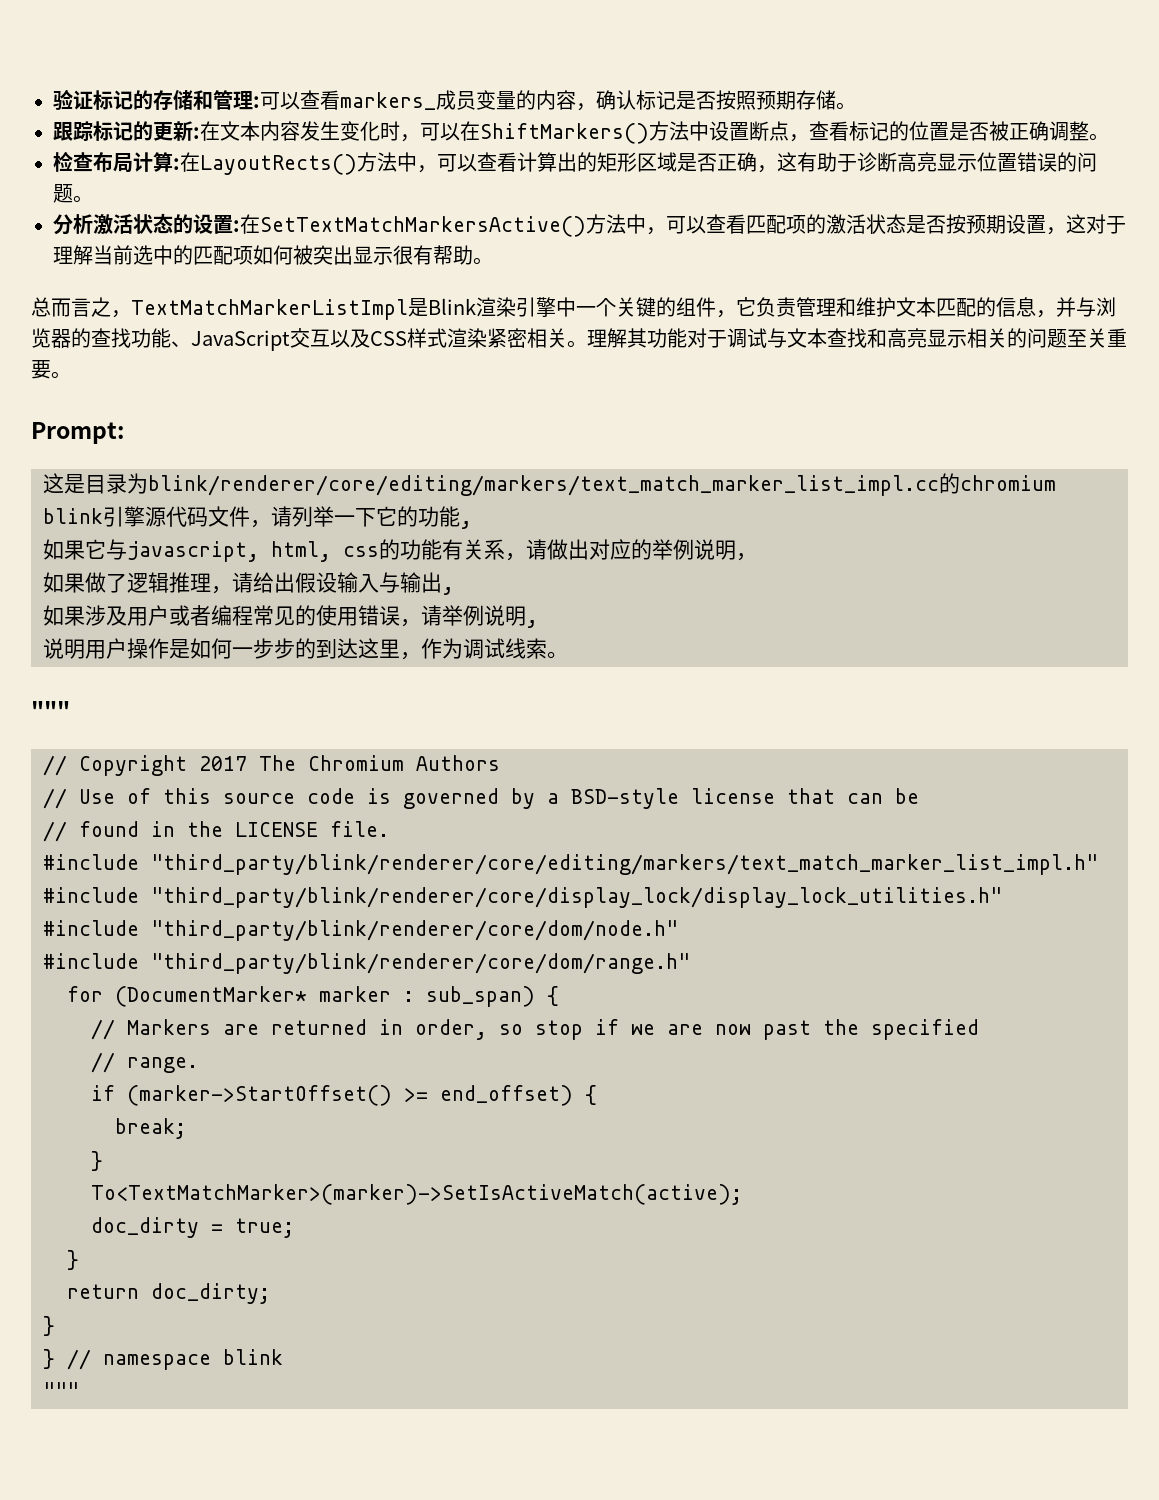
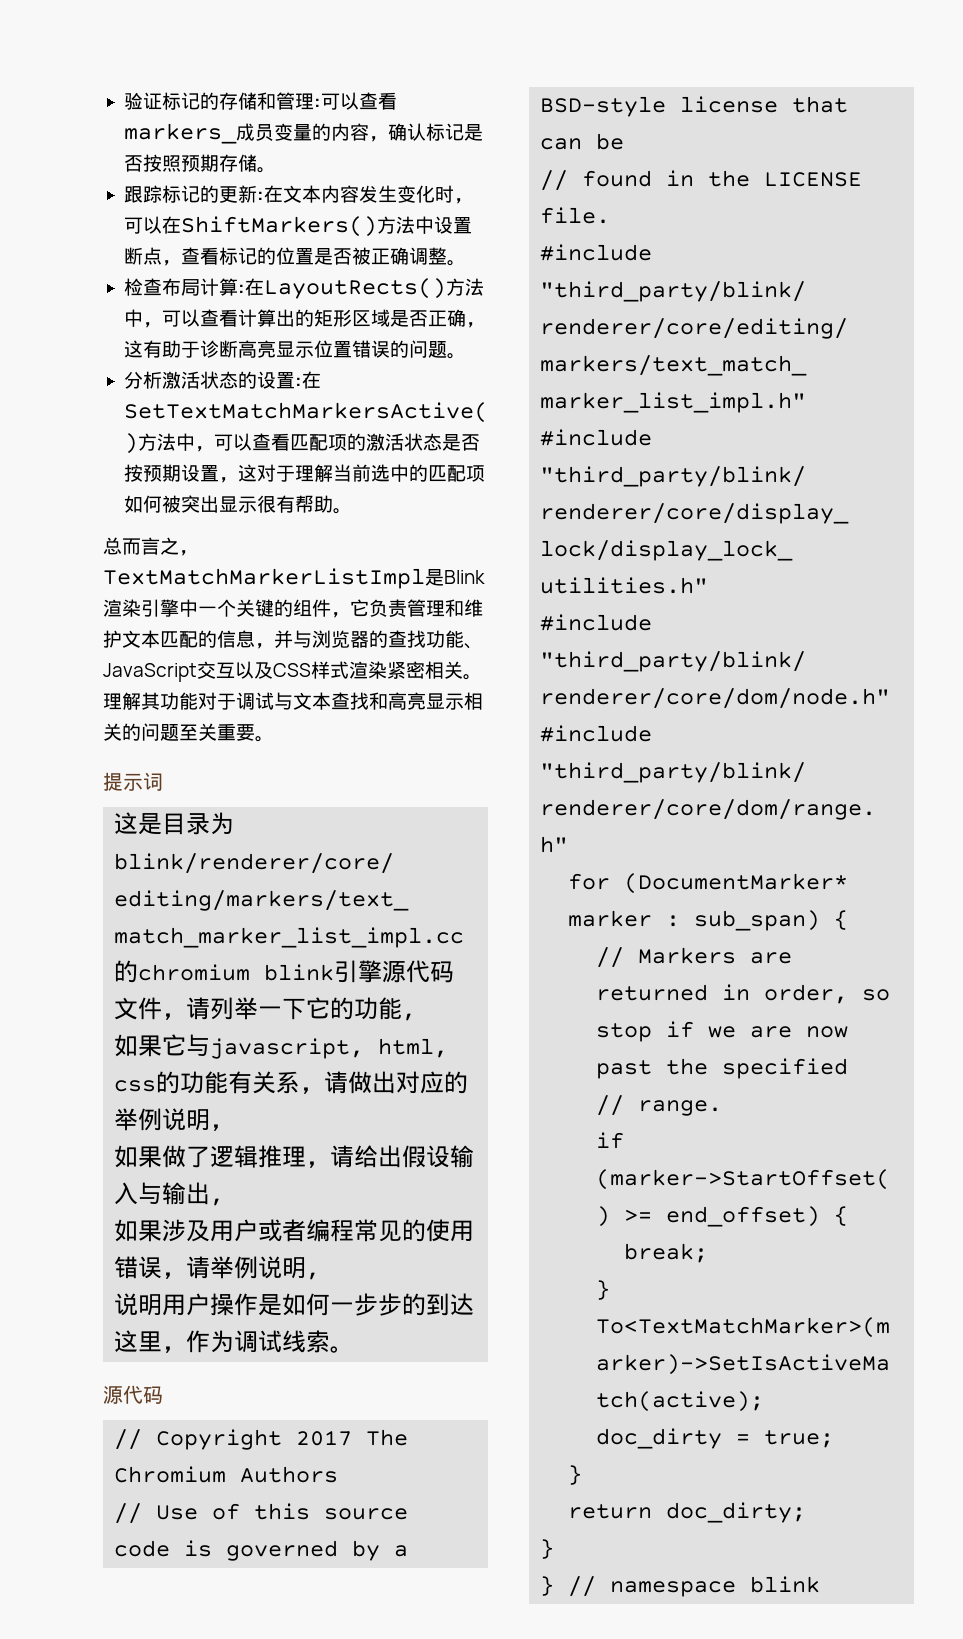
- Prompt:
+ 提示词
  说明用户操作是如何一步步的到达这里，作为调试线索。
- """
+ 源代码
  } // namespace blink
- """

